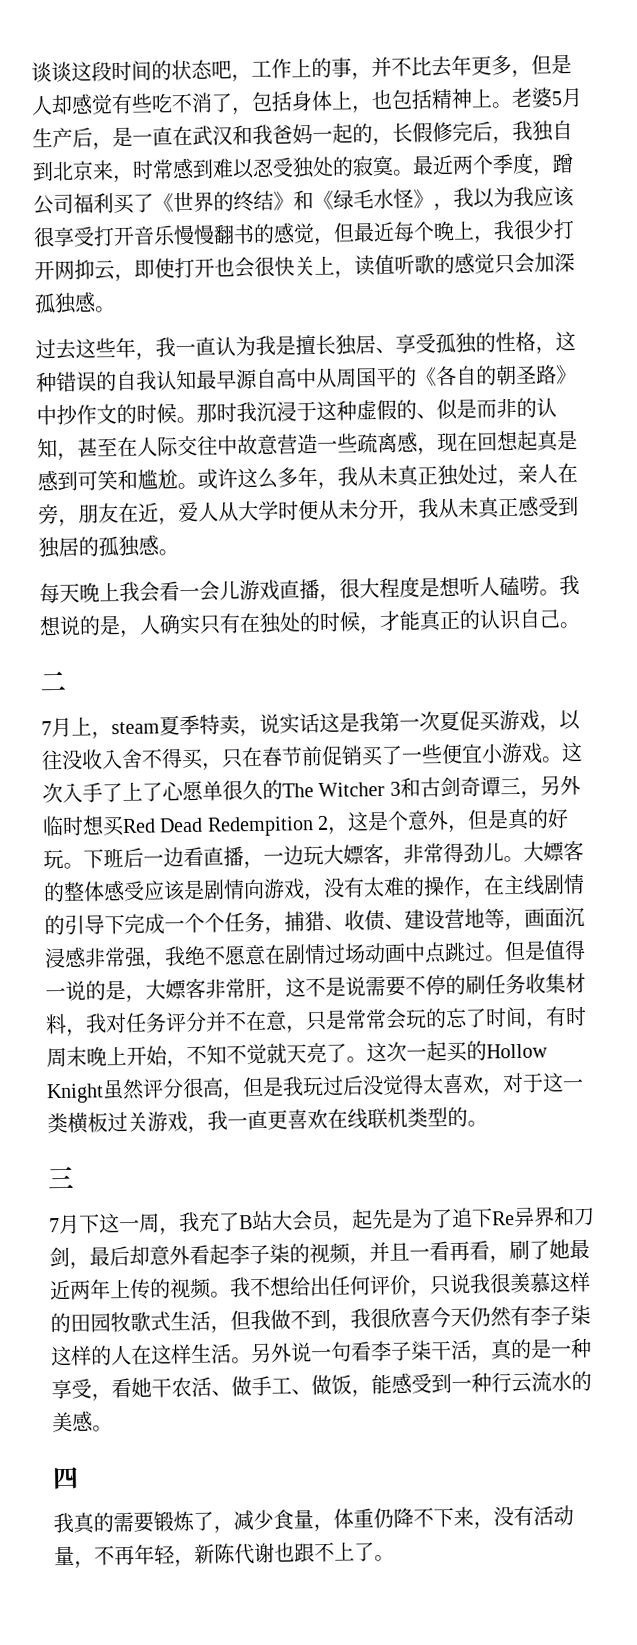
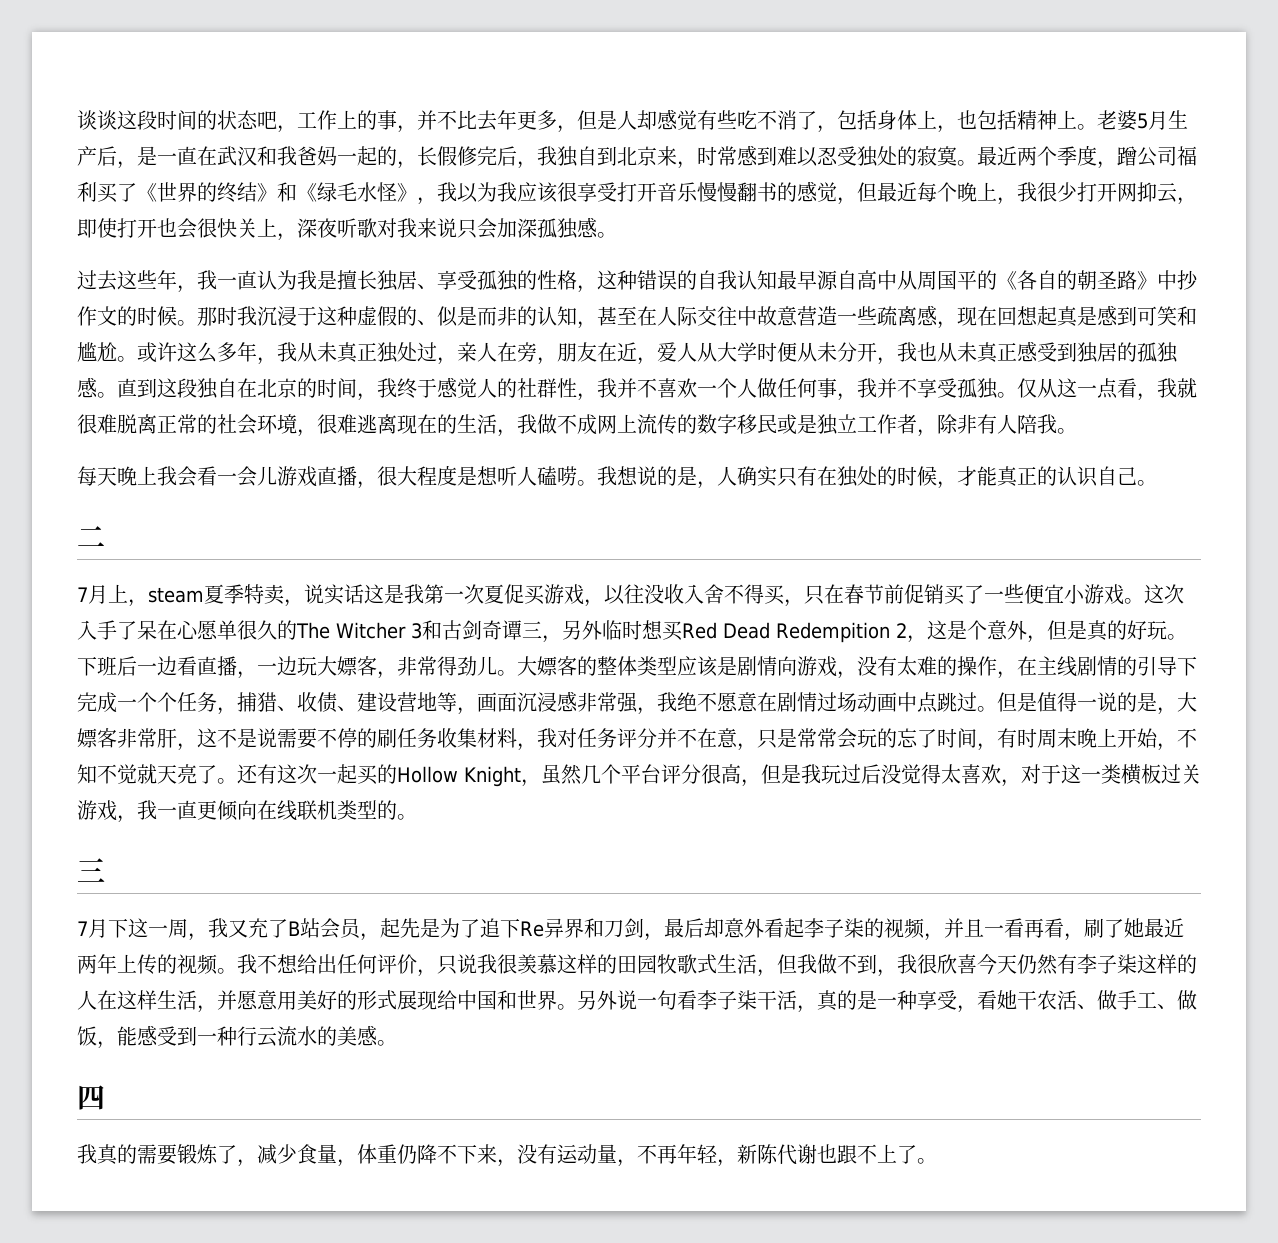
- 最近两个季度，蹭公司福利买了《世界的终结》和《绿毛水怪》，我以为我应该很享受打开音乐慢慢翻书的感觉，但最近每个晚上，我很少打开网抑云，即使打开也会很快关上，读值听歌的感觉只会加深孤独感。
+ 最近两个季度，蹭公司福利买了《世界的终结》和《绿毛水怪》，我以为我应该很享受打开音乐慢慢翻书的感觉，但最近每个晚上，我很少打开网抑云，即使打开也会很快关上，深夜听歌对我来说只会加深孤独感。
- 或许这么多年，我从未真正独处过，亲人在旁，朋友在近，爱人从大学时便从未分开，我从未真正感受到独居的孤独感。
+ 或许这么多年，我从未真正独处过，亲人在旁，朋友在近，爱人从大学时便从未分开，我也从未真正感受到独居的孤独感。直到这段独自在北京的时间，我终于感觉人的社群性，我并不喜欢一个人做任何事，我并不享受孤独。仅从这一点看，我就很难脱离正常的社会环境，很难逃离现在的生活，我做不成网上流传的数字移民或是独立工作者，除非有人陪我。
- 这次入手了上了心愿单很久的The Witcher 3和古剑奇谭三，另外临时想买Red Dead Redempition 2，这是个意外，但是真的好玩。
+ 这次入手了呆在心愿单很久的The Witcher 3和古剑奇谭三，另外临时想买Red Dead Redempition 2，这是个意外，但是真的好玩。
- 大嫖客的整体感受应该是剧情向游戏，没有太难的操作，在主线剧情的引导下完成一个个任务，捕猎、收债、建设营地等，画面沉浸感非常强，我绝不愿意在剧情过场动画中点跳过。
+ 大嫖客的整体类型应该是剧情向游戏，没有太难的操作，在主线剧情的引导下完成一个个任务，捕猎、收债、建设营地等，画面沉浸感非常强，我绝不愿意在剧情过场动画中点跳过。
- 这次一起买的Hollow Knight虽然评分很高，但是我玩过后没觉得太喜欢，对于这一类横板过关游戏，我一直更喜欢在线联机类型的。
+ 还有这次一起买的Hollow Knight，虽然几个平台评分很高，但是我玩过后没觉得太喜欢，对于这一类横板过关游戏，我一直更倾向在线联机类型的。
- 7月下这一周，我充了B站大会员，起先是为了追下Re异界和刀剑，最后却意外看起李子柒的视频，并且一看再看，刷了她最近两年上传的视频。
+ 7月下这一周，我又充了B站会员，起先是为了追下Re异界和刀剑，最后却意外看起李子柒的视频，并且一看再看，刷了她最近两年上传的视频。
- 我不想给出任何评价，只说我很羡慕这样的田园牧歌式生活，但我做不到，我很欣喜今天仍然有李子柒这样的人在这样生活。
+ 我不想给出任何评价，只说我很羡慕这样的田园牧歌式生活，但我做不到，我很欣喜今天仍然有李子柒这样的人在这样生活，并愿意用美好的形式展现给中国和世界。
- 我真的需要锻炼了，减少食量，体重仍降不下来，没有活动量，不再年轻，新陈代谢也跟不上了。
+ 我真的需要锻炼了，减少食量，体重仍降不下来，没有运动量，不再年轻，新陈代谢也跟不上了。

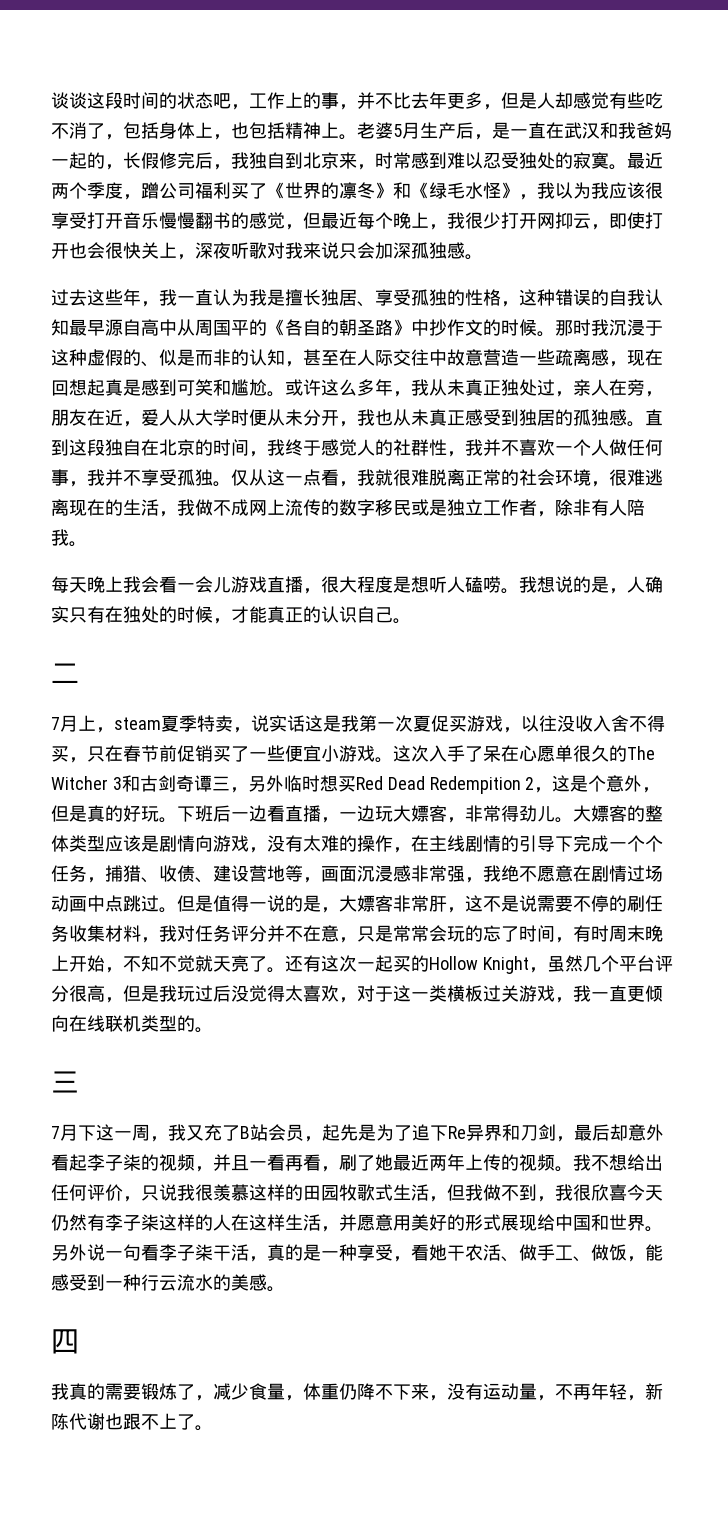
- 最近两个季度，蹭公司福利买了《世界的终结》和《绿毛水怪》，我以为我应该很享受打开音乐慢慢翻书的感觉，但最近每个晚上，我很少打开网抑云，即使打开也会很快关上，深夜听歌对我来说只会加深孤独感。
+ 最近两个季度，蹭公司福利买了《世界的凛冬》和《绿毛水怪》，我以为我应该很享受打开音乐慢慢翻书的感觉，但最近每个晚上，我很少打开网抑云，即使打开也会很快关上，深夜听歌对我来说只会加深孤独感。

